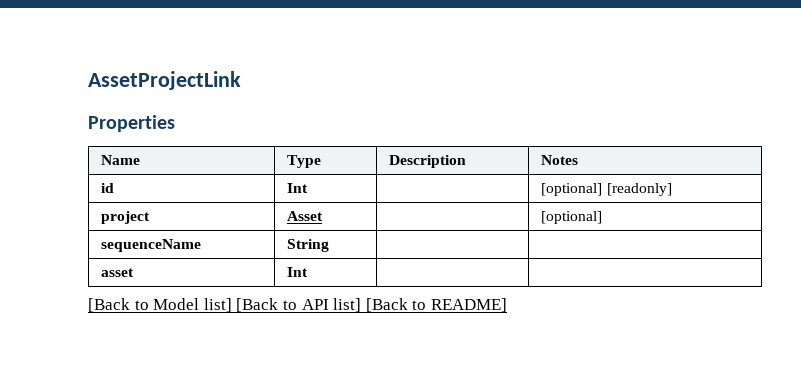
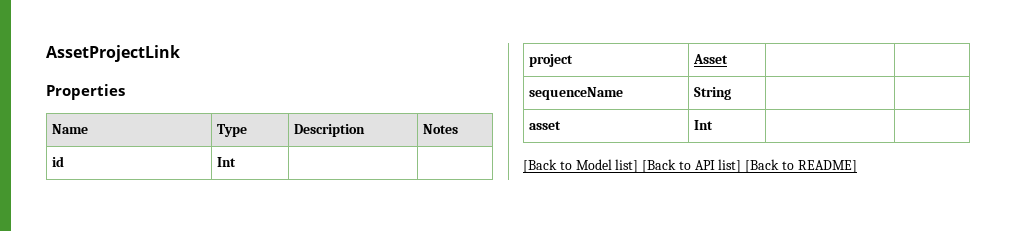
- id | Int | | [optional] [readonly]
+ id | Int | |
- project | Asset | | [optional]
+ project | Asset | |

